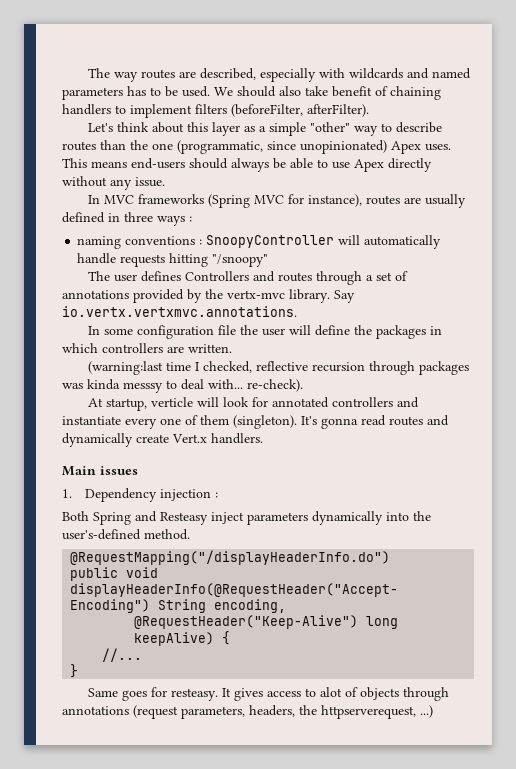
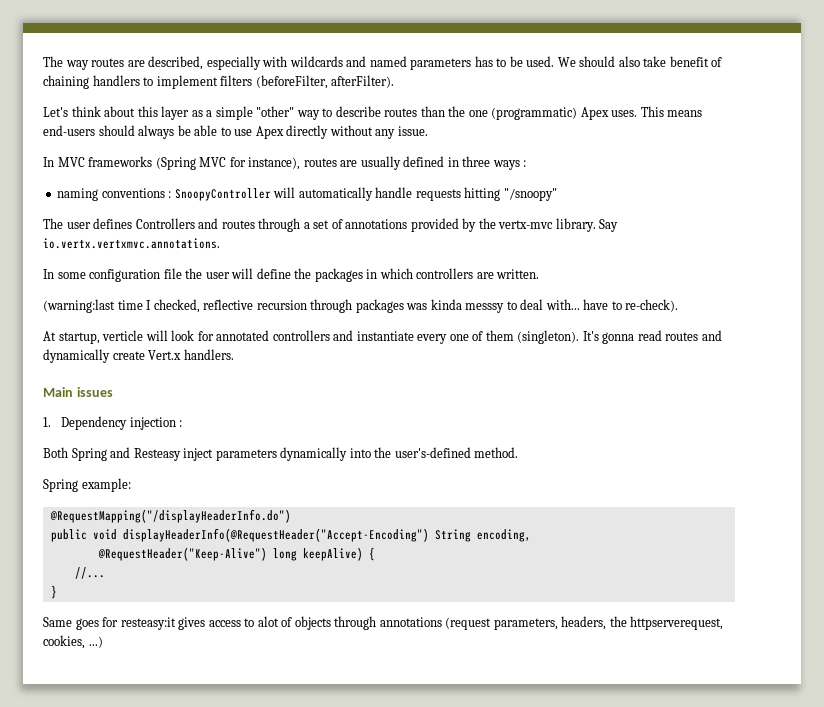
- Let's think about this layer as a simple "other" way to describe routes than the one (programmatic, since unopinionated) Apex uses.
+ Let's think about this layer as a simple "other" way to describe routes than the one (programmatic) Apex uses.
- (warning:last time I checked, reflective recursion through packages was kinda messsy to deal with... re-check).
+ (warning:last time I checked, reflective recursion through packages was kinda messsy to deal with... have to re-check).
+ Spring example:
- Same goes for resteasy. It gives access to alot of objects through annotations (request parameters, headers, the httpserverequest, ...)
+ Same goes for resteasy:it gives access to alot of objects through annotations (request parameters, headers, the httpserverequest, cookies, ...)

